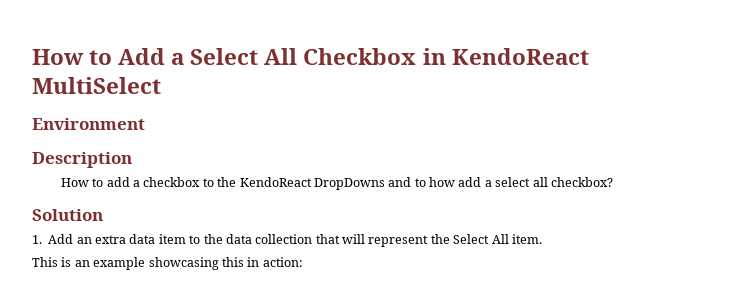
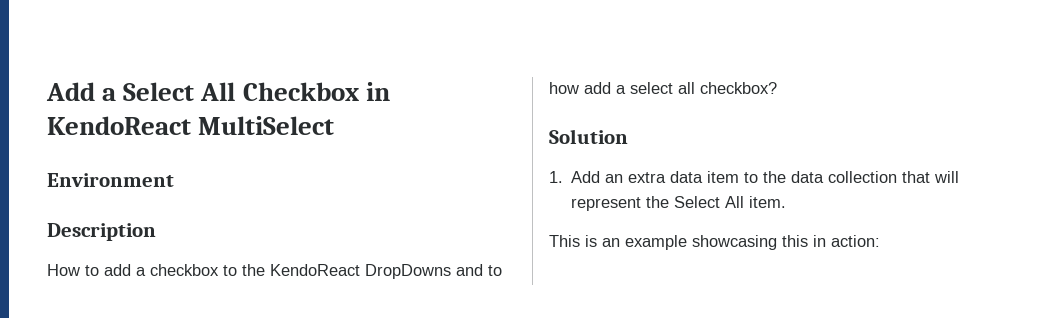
- How to Add a Select All Checkbox in KendoReact MultiSelect
+ Add a Select All Checkbox in KendoReact MultiSelect

